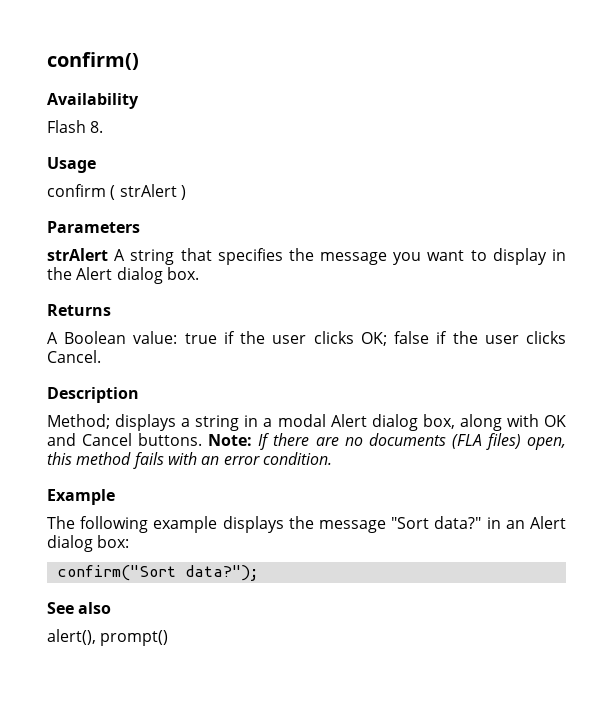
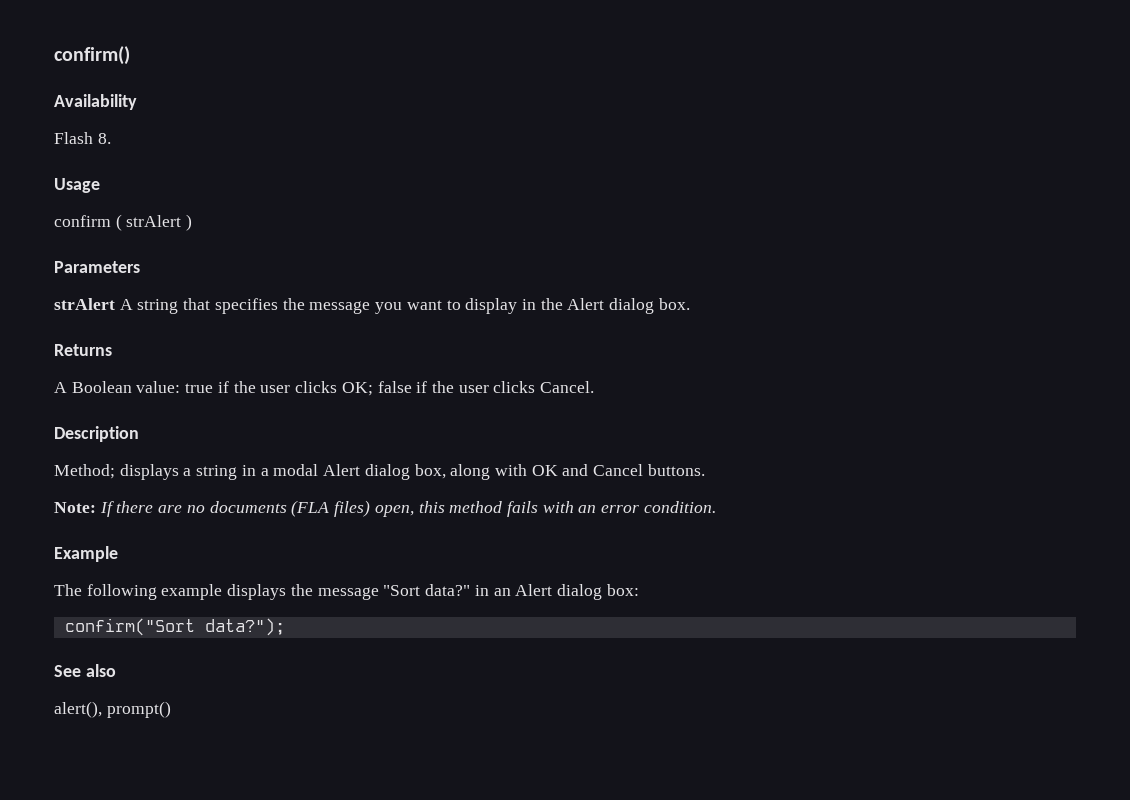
- Method; displays a string in a modal Alert dialog box, along with OK and Cancel buttons. Note: If there are no documents (FLA files) open, this method fails with an error condition.
+ Method; displays a string in a modal Alert dialog box, along with OK and Cancel buttons.
+ Note: If there are no documents (FLA files) open, this method fails with an error condition.

